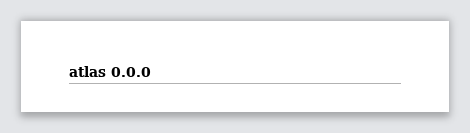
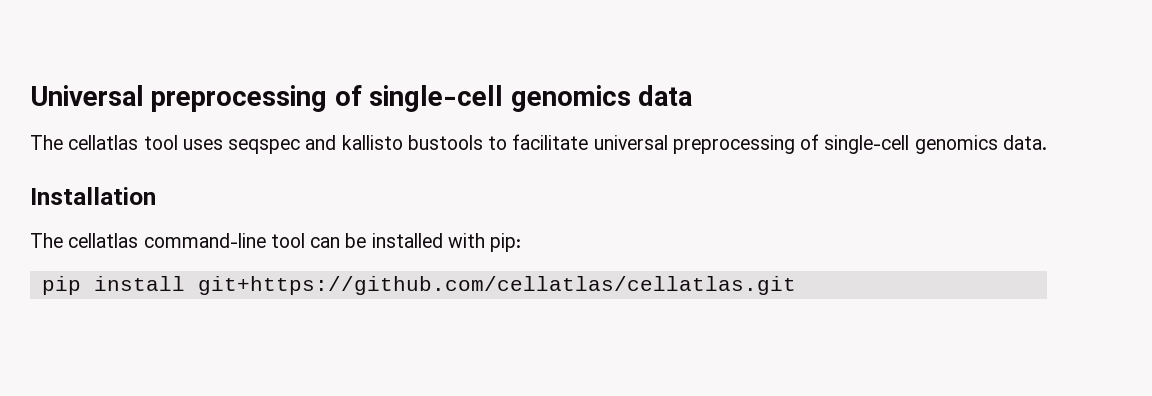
- atlas 0.0.0
+ Universal preprocessing of single-cell genomics data
+ The cellatlas tool uses seqspec and kallisto bustools to facilitate universal preprocessing of single-cell genomics data.
+ Installation
+ The cellatlas command-line tool can be installed with pip:
+ pip install git+https://github.com/cellatlas/cellatlas.git

